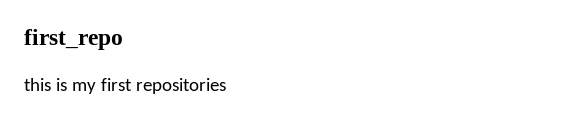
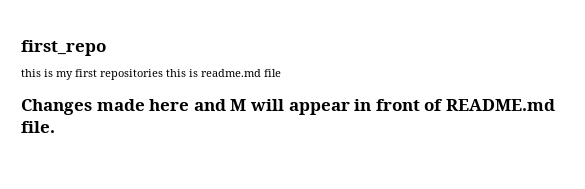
- this is my first repositories
+ this is my first repositories this is readme.md file
+ Changes made here and M will appear in front of README.md file.

